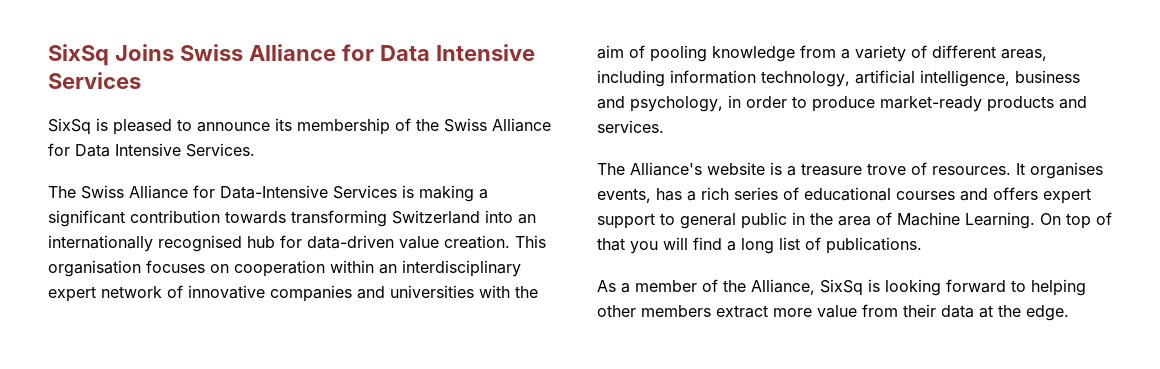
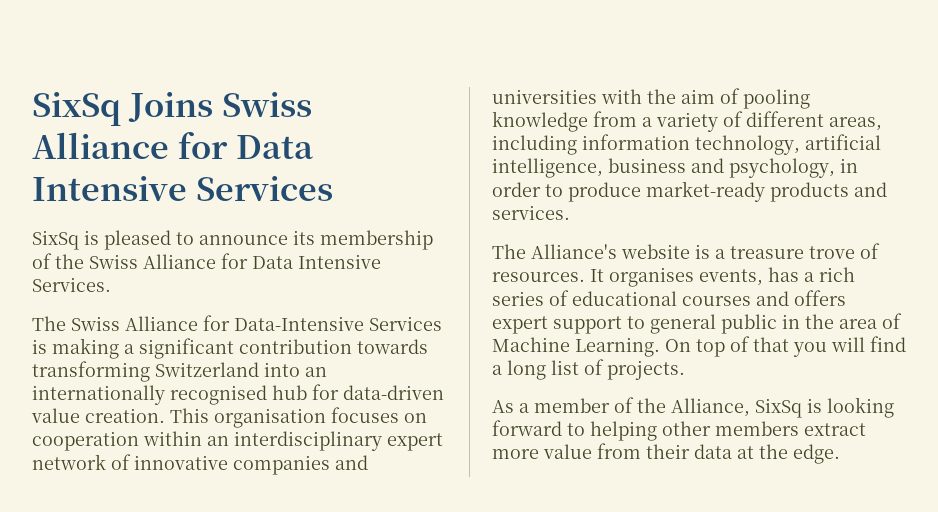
- On top of that you will find a long list of publications.
+ On top of that you will find a long list of projects.

